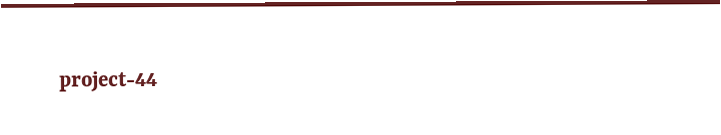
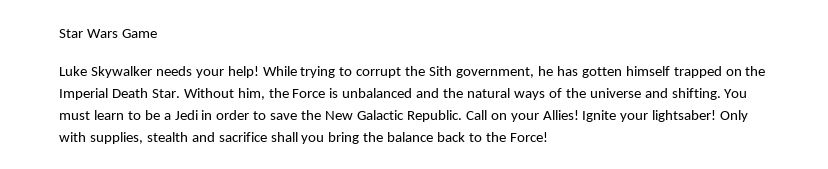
- project-44
+ Star Wars Game
+ Luke Skywalker needs your help! While trying to corrupt the Sith government, he has gotten himself trapped on the Imperial Death Star. Without him, the Force is unbalanced and the natural ways of the universe and shifting. You must learn to be a Jedi in order to save the New Galactic Republic. Call on your Allies! Ignite your lightsaber! Only with supplies, stealth and sacrifice shall you bring the balance back to the Force!

